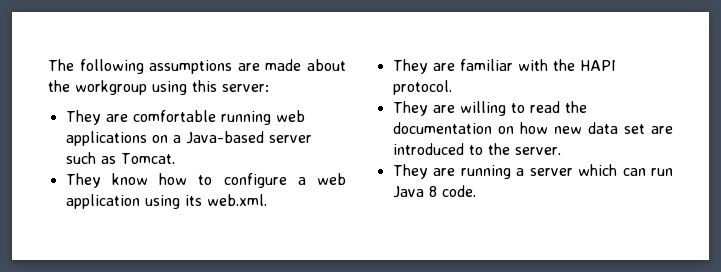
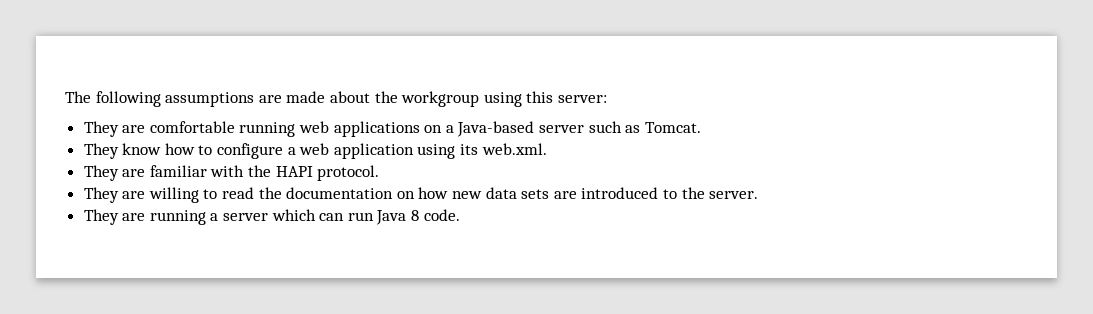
- They are willing to read the documentation on how new data set are introduced to the server.
+ They are willing to read the documentation on how new data sets are introduced to the server.

